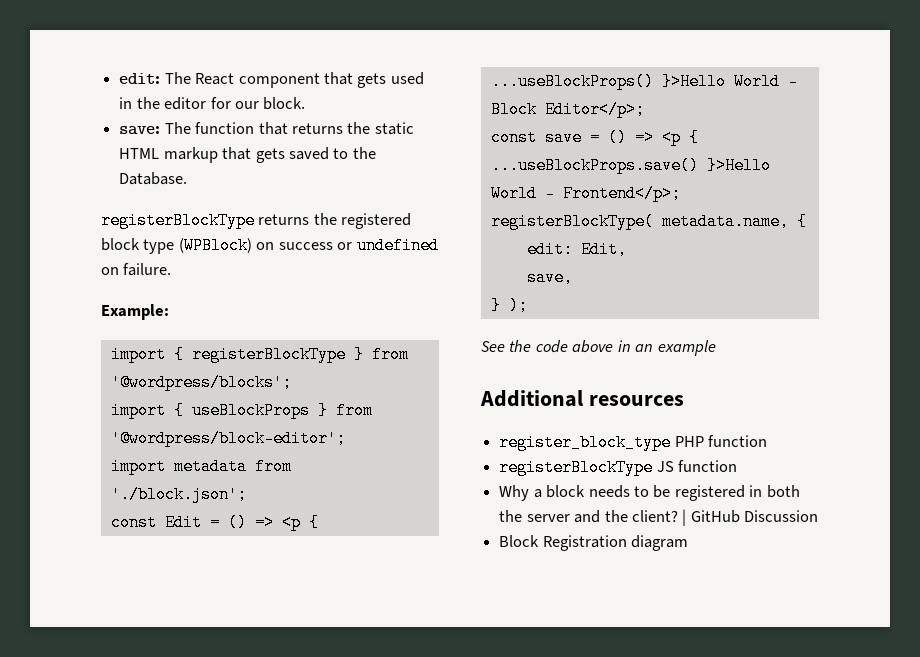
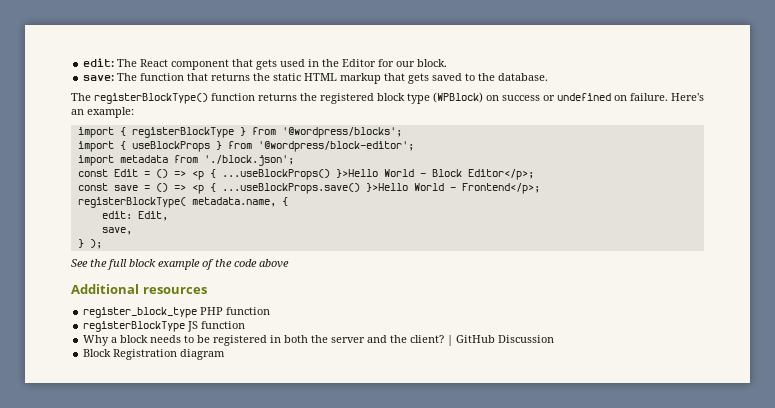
- edit: The React component that gets used in the editor for our block.
+ edit: The React component that gets used in the Editor for our block.
- save: The function that returns the static HTML markup that gets saved to the Database.
- registerBlockType returns the registered block type (WPBlock) on success or undefined on failure.
- Example:
+ save: The function that returns the static HTML markup that gets saved to the database.
+ The registerBlockType() function returns the registered block type (WPBlock) on success or undefined on failure. Here's an example:
- See the code above in an example
+ See the full block example of the code above

